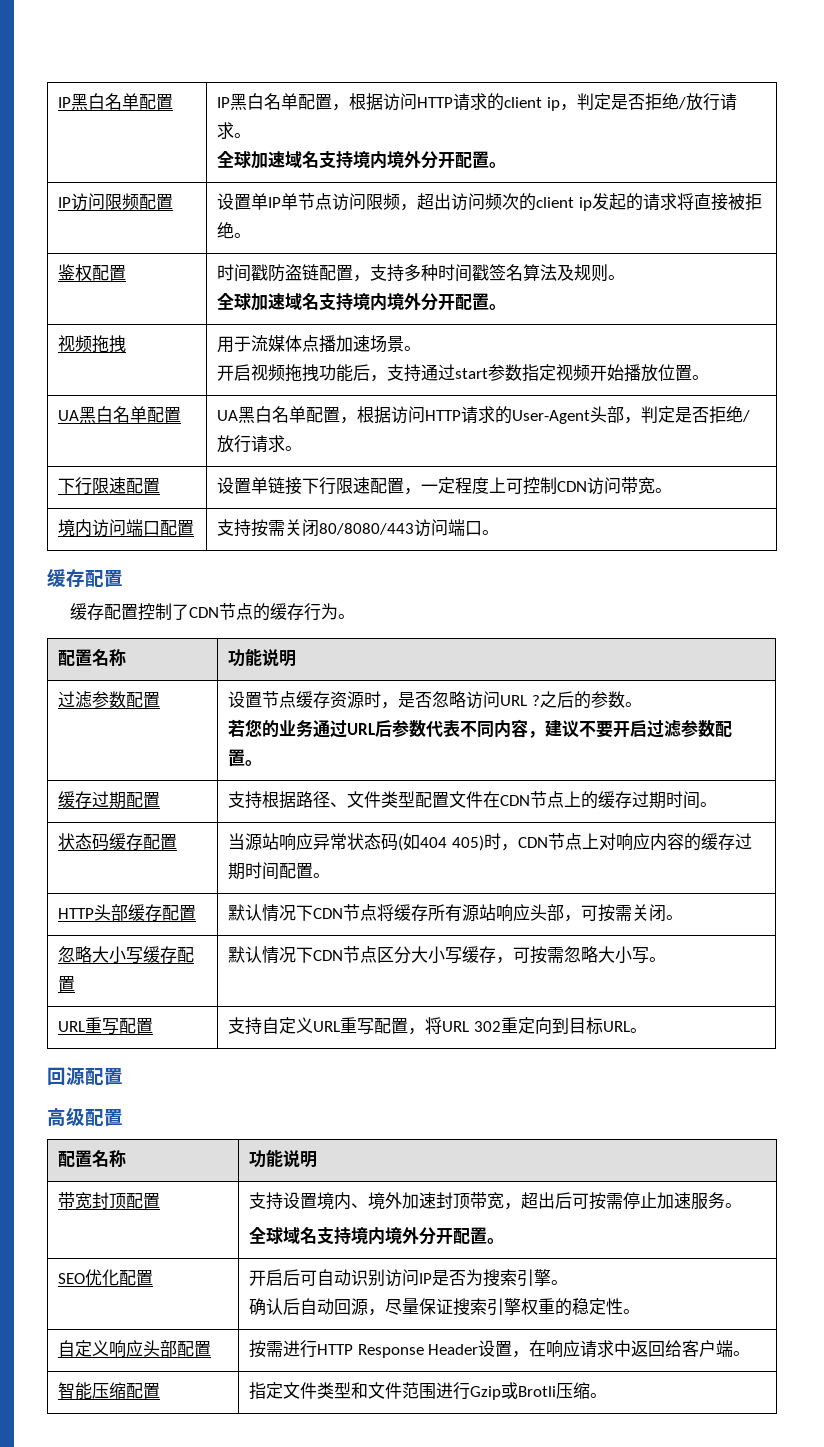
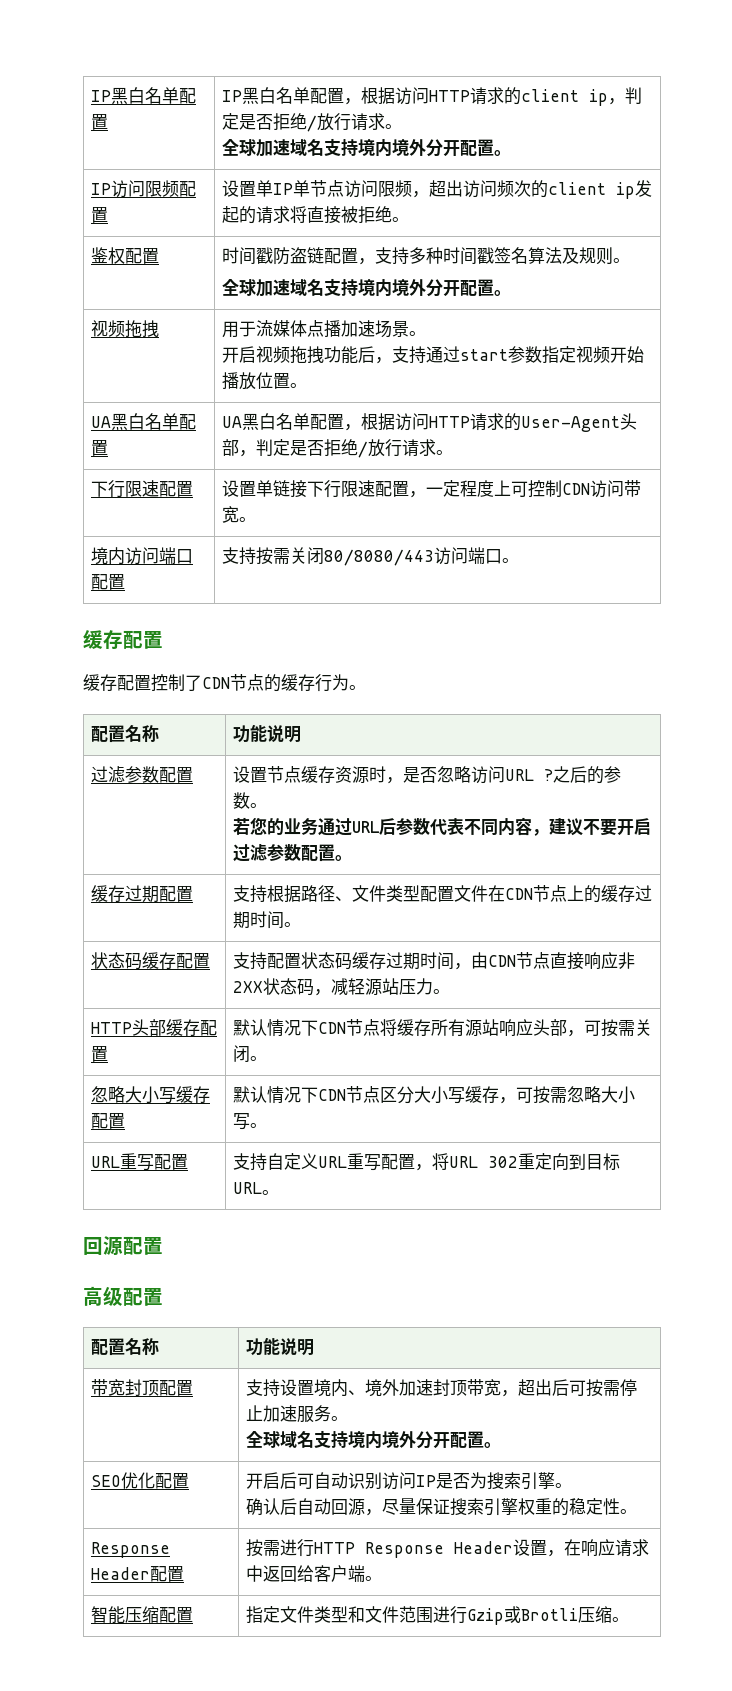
- 状态码缓存配置 | 当源站响应异常状态码(如404 405)时，CDN节点上对响应内容的缓存过期时间配置。
+ 状态码缓存配置 | 支持配置状态码缓存过期时间，由CDN节点直接响应非2XX状态码，减轻源站压力。
- 自定义响应头部配置 | 按需进行HTTP Response Header设置，在响应请求中返回给客户端。
+ Response Header配置 | 按需进行HTTP Response Header设置，在响应请求中返回给客户端。

